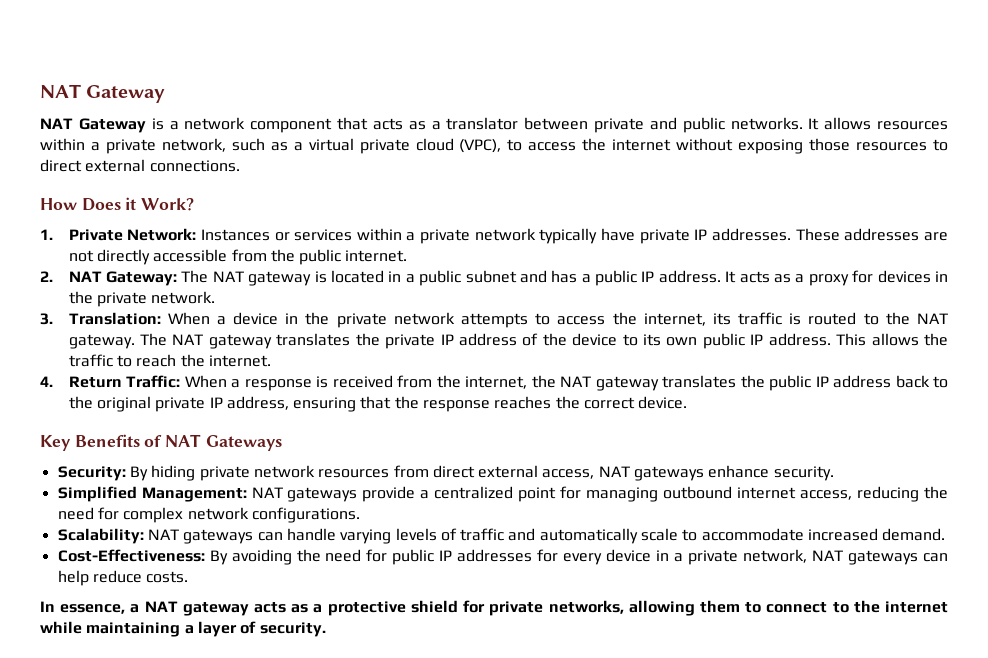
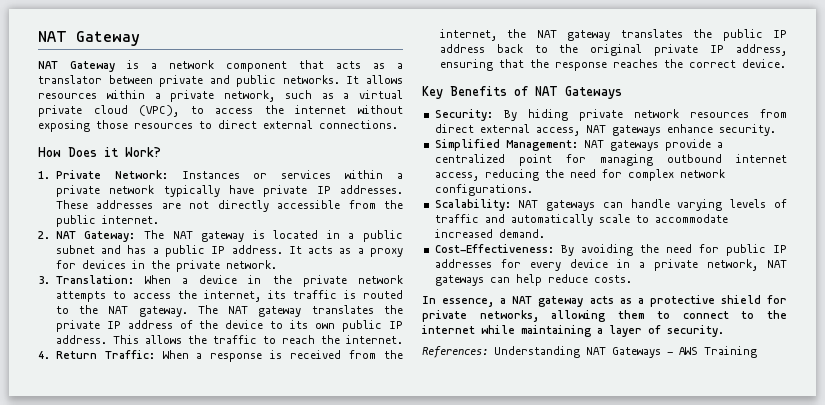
+ References: Understanding NAT Gateways - AWS Training

